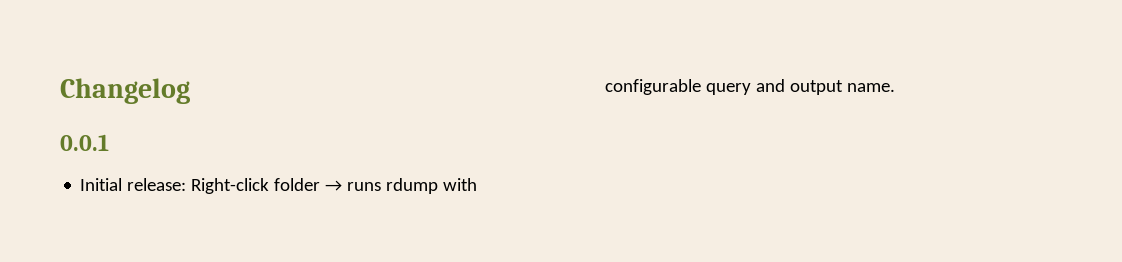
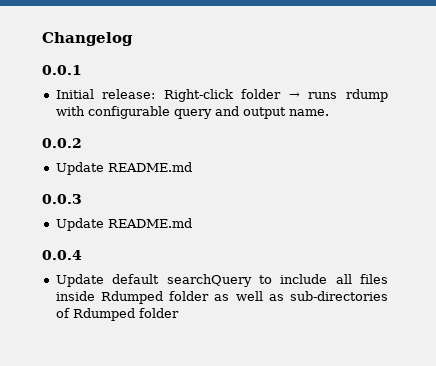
+ 0.0.2
+ Update README.md
+ 0.0.3
+ Update README.md
+ 0.0.4
+ Update default searchQuery to include all files inside Rdumped folder as well as sub-directories of Rdumped folder

